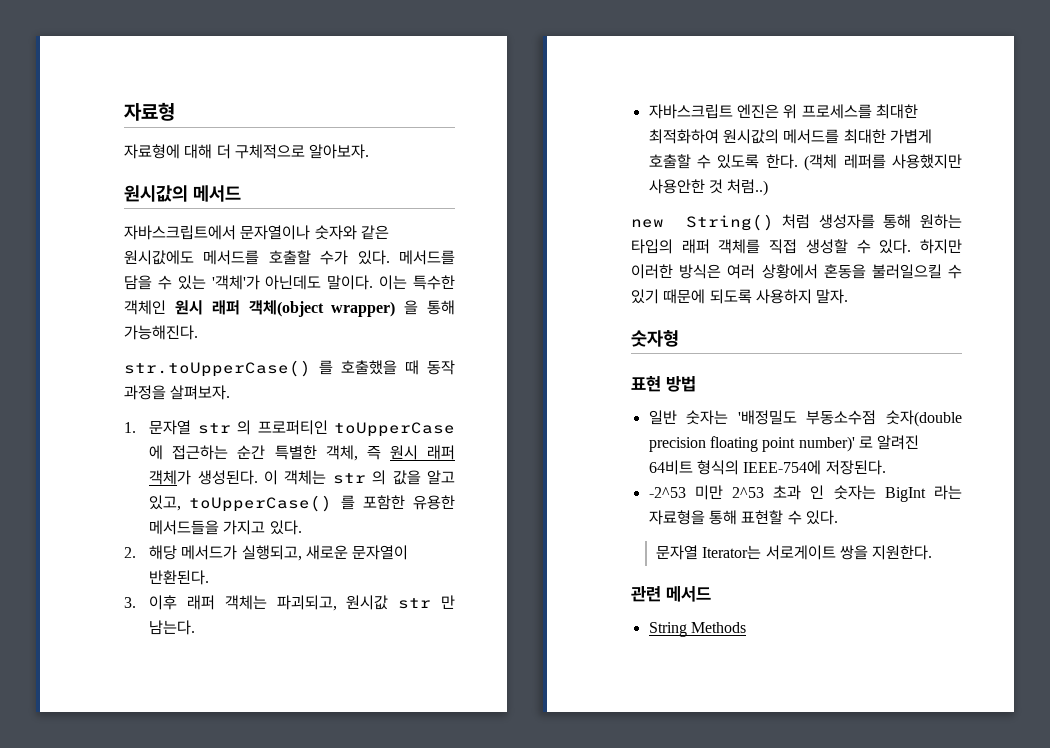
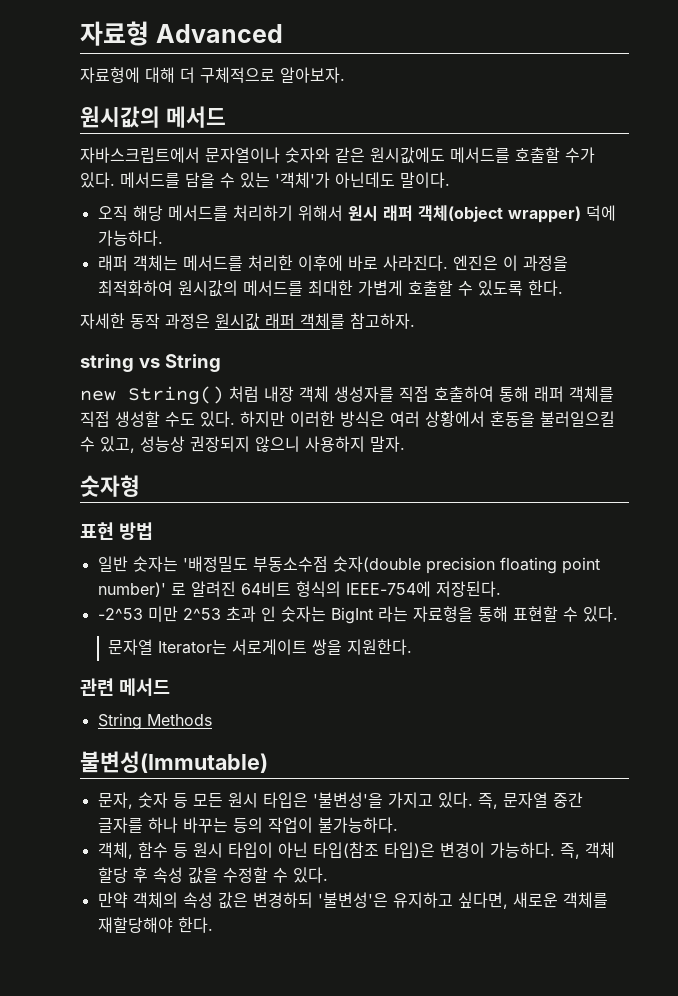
- 자료형
+ 자료형 Advanced
- 메서드를 담을 수 있는 '객체'가 아닌데도 말이다. 이는 특수한 객체인 원시 래퍼 객체(object wrapper) 을 통해 가능해진다.
- str.toUpperCase() 를 호출했을 때 동작 과정을 살펴보자.
- 1. 문자열 str 의 프로퍼티인 toUpperCase 에 접근하는 순간 특별한 객체, 즉 원시 래퍼 객체가 생성된다. 이 객체는 str 의 값을 알고 있고, toUpperCase() 를 포함한 유용한 메서드들을 가지고 있다.
- 2. 해당 메서드가 실행되고, 새로운 문자열이 반환된다.
- 3. 이후 래퍼 객체는 파괴되고, 원시값 str 만 남는다.
- 자바스크립트 엔진은 위 프로세스를 최대한 최적화하여 원시값의 메서드를 최대한 가볍게 호출할 수 있도록 한다. (객체 레퍼를 사용했지만 사용안한 것 처럼..)
- new String() 처럼 생성자를 통해 원하는 타입의 래퍼 객체를 직접 생성할 수 있다.
+ 메서드를 담을 수 있는 '객체'가 아닌데도 말이다.
+ 오직 해당 메서드를 처리하기 위해서 원시 래퍼 객체(object wrapper) 덕에 가능하다.
+ 래퍼 객체는 메서드를 처리한 이후에 바로 사라진다. 엔진은 이 과정을 최적화하여 원시값의 메서드를 최대한 가볍게 호출할 수 있도록 한다.
+ 자세한 동작 과정은 원시값 래퍼 객체를 참고하자.
+ string vs String
+ new String() 처럼 내장 객체 생성자를 직접 호출하여 통해 래퍼 객체를 직접 생성할 수도 있다.
- 하지만 이러한 방식은 여러 상황에서 혼동을 불러일으킬 수 있기 때문에 되도록 사용하지 말자.
+ 하지만 이러한 방식은 여러 상황에서 혼동을 불러일으킬 수 있고, 성능상 권장되지 않으니 사용하지 말자.
+ 불변성(Immutable)
+ 문자, 숫자 등 모든 원시 타입은 '불변성'을 가지고 있다. 즉, 문자열 중간 글자를 하나 바꾸는 등의 작업이 불가능하다.
+ 객체, 함수 등 원시 타입이 아닌 타입(참조 타입)은 변경이 가능하다. 즉, 객체 할당 후 속성 값을 수정할 수 있다.
+ 만약 객체의 속성 값은 변경하되 '불변성'은 유지하고 싶다면, 새로운 객체를 재할당해야 한다.

